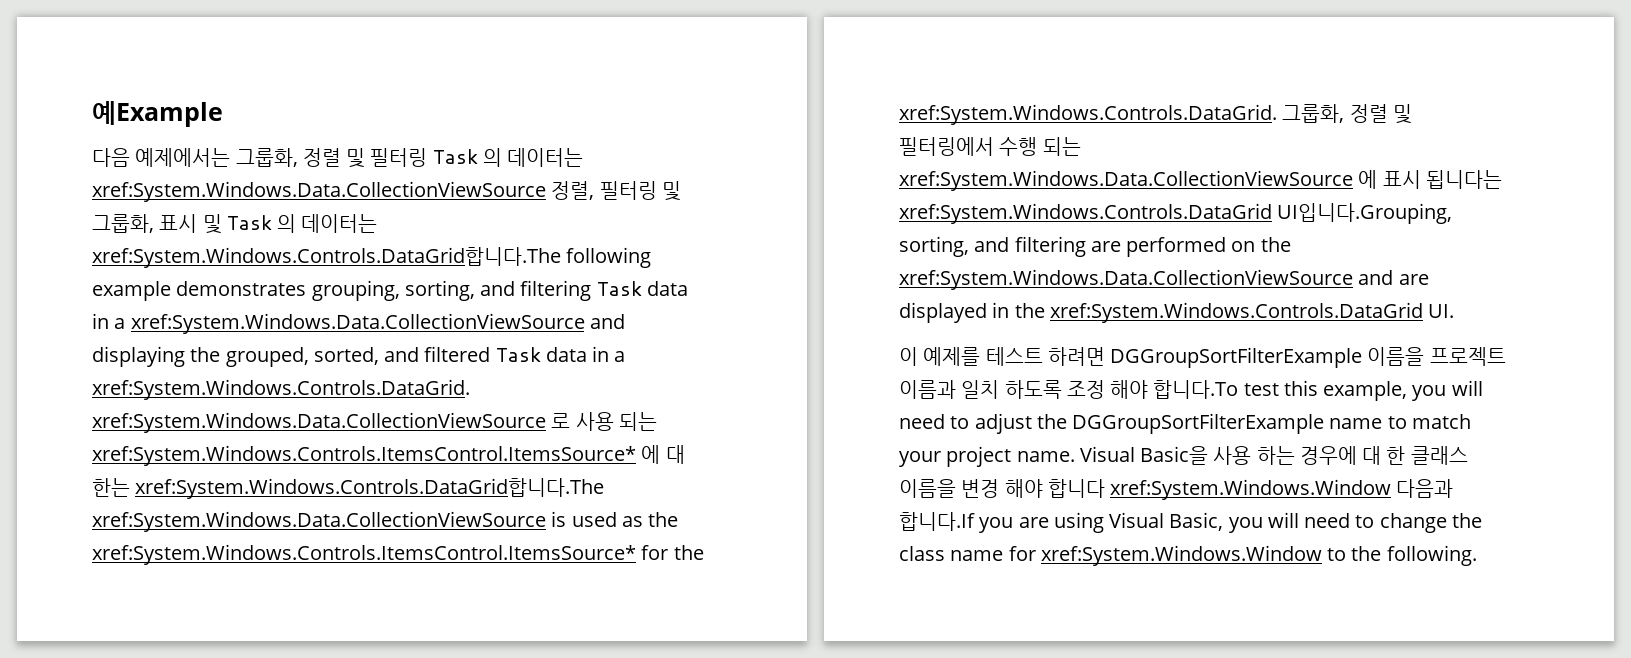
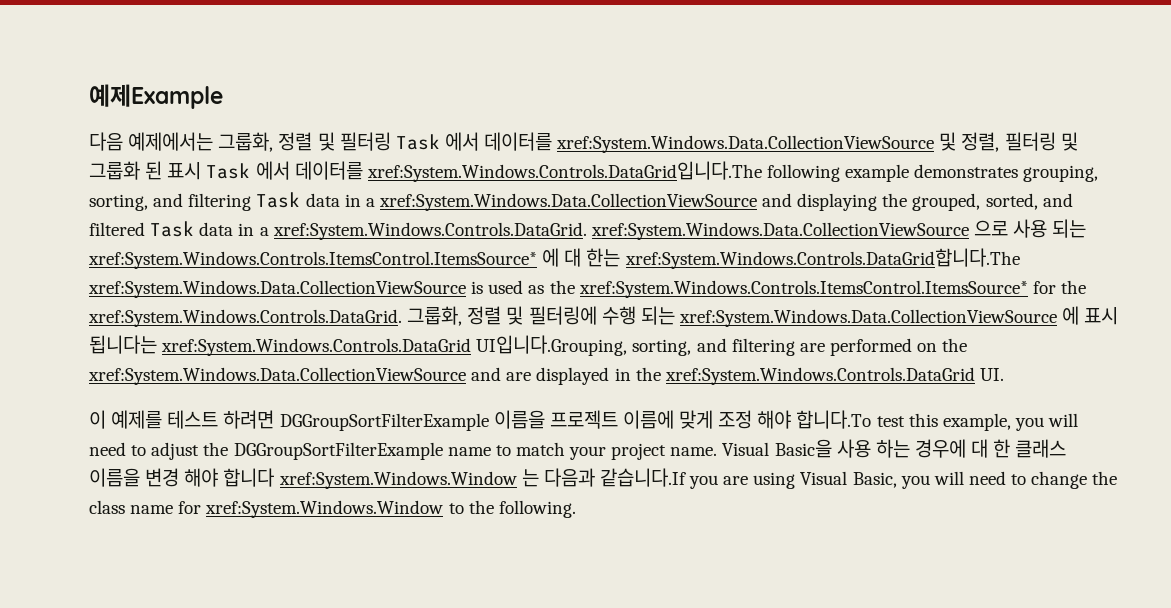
- 예Example
+ 예제Example
- 다음 예제에서는 그룹화, 정렬 및 필터링 Task 의 데이터는 xref:System.Windows.Data.CollectionViewSource 정렬, 필터링 및 그룹화, 표시 및 Task 의 데이터는 xref:System.Windows.Controls.DataGrid합니다.The following example demonstrates grouping, sorting, and filtering Task data in a xref:System.Windows.Data.CollectionViewSource and displaying the grouped, sorted, and filtered Task data in a xref:System.Windows.Controls.DataGrid. xref:System.Windows.Data.CollectionViewSource 로 사용 되는 xref:System.Windows.Controls.ItemsControl.ItemsSource* 에 대 한는 xref:System.Windows.Controls.DataGrid합니다.The xref:System.Windows.Data.CollectionViewSource is used as the xref:System.Windows.Controls.ItemsControl.ItemsSource* for the xref:System.Windows.Controls.DataGrid. 그룹화, 정렬 및 필터링에서 수행 되는 xref:System.Windows.Data.CollectionViewSource 에 표시 됩니다는 xref:System.Windows.Controls.DataGrid UI입니다.Grouping, sorting, and filtering are performed on the xref:System.Windows.Data.CollectionViewSource and are displayed in the xref:System.Windows.Controls.DataGrid UI.
+ 다음 예제에서는 그룹화, 정렬 및 필터링 Task 에서 데이터를 xref:System.Windows.Data.CollectionViewSource 및 정렬, 필터링 및 그룹화 된 표시 Task 에서 데이터를 xref:System.Windows.Controls.DataGrid입니다.The following example demonstrates grouping, sorting, and filtering Task data in a xref:System.Windows.Data.CollectionViewSource and displaying the grouped, sorted, and filtered Task data in a xref:System.Windows.Controls.DataGrid. xref:System.Windows.Data.CollectionViewSource 으로 사용 되는 xref:System.Windows.Controls.ItemsControl.ItemsSource* 에 대 한는 xref:System.Windows.Controls.DataGrid합니다.The xref:System.Windows.Data.CollectionViewSource is used as the xref:System.Windows.Controls.ItemsControl.ItemsSource* for the xref:System.Windows.Controls.DataGrid. 그룹화, 정렬 및 필터링에 수행 되는 xref:System.Windows.Data.CollectionViewSource 에 표시 됩니다는 xref:System.Windows.Controls.DataGrid UI입니다.Grouping, sorting, and filtering are performed on the xref:System.Windows.Data.CollectionViewSource and are displayed in the xref:System.Windows.Controls.DataGrid UI.
- 이 예제를 테스트 하려면 DGGroupSortFilterExample 이름을 프로젝트 이름과 일치 하도록 조정 해야 합니다.To test this example, you will need to adjust the DGGroupSortFilterExample name to match your project name.
+ 이 예제를 테스트 하려면 DGGroupSortFilterExample 이름을 프로젝트 이름에 맞게 조정 해야 합니다.To test this example, you will need to adjust the DGGroupSortFilterExample name to match your project name.
- Visual Basic을 사용 하는 경우에 대 한 클래스 이름을 변경 해야 합니다 xref:System.Windows.Window 다음과 합니다.If you are using Visual Basic, you will need to change the class name for xref:System.Windows.Window to the following.
+ Visual Basic을 사용 하는 경우에 대 한 클래스 이름을 변경 해야 합니다 xref:System.Windows.Window 는 다음과 같습니다.If you are using Visual Basic, you will need to change the class name for xref:System.Windows.Window to the following.

